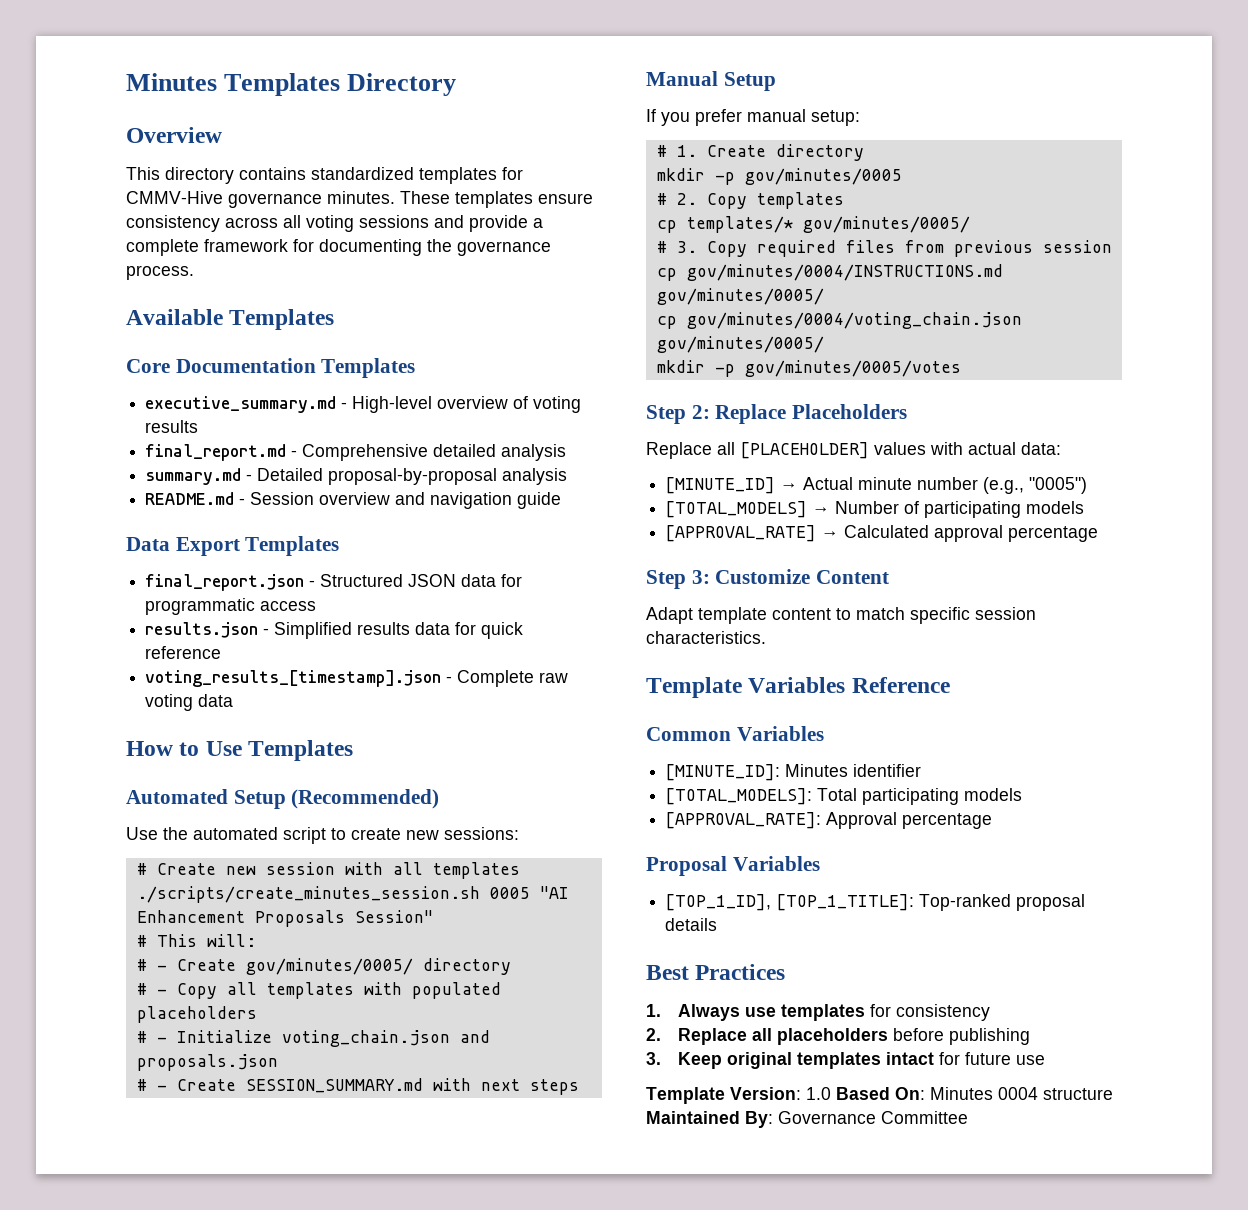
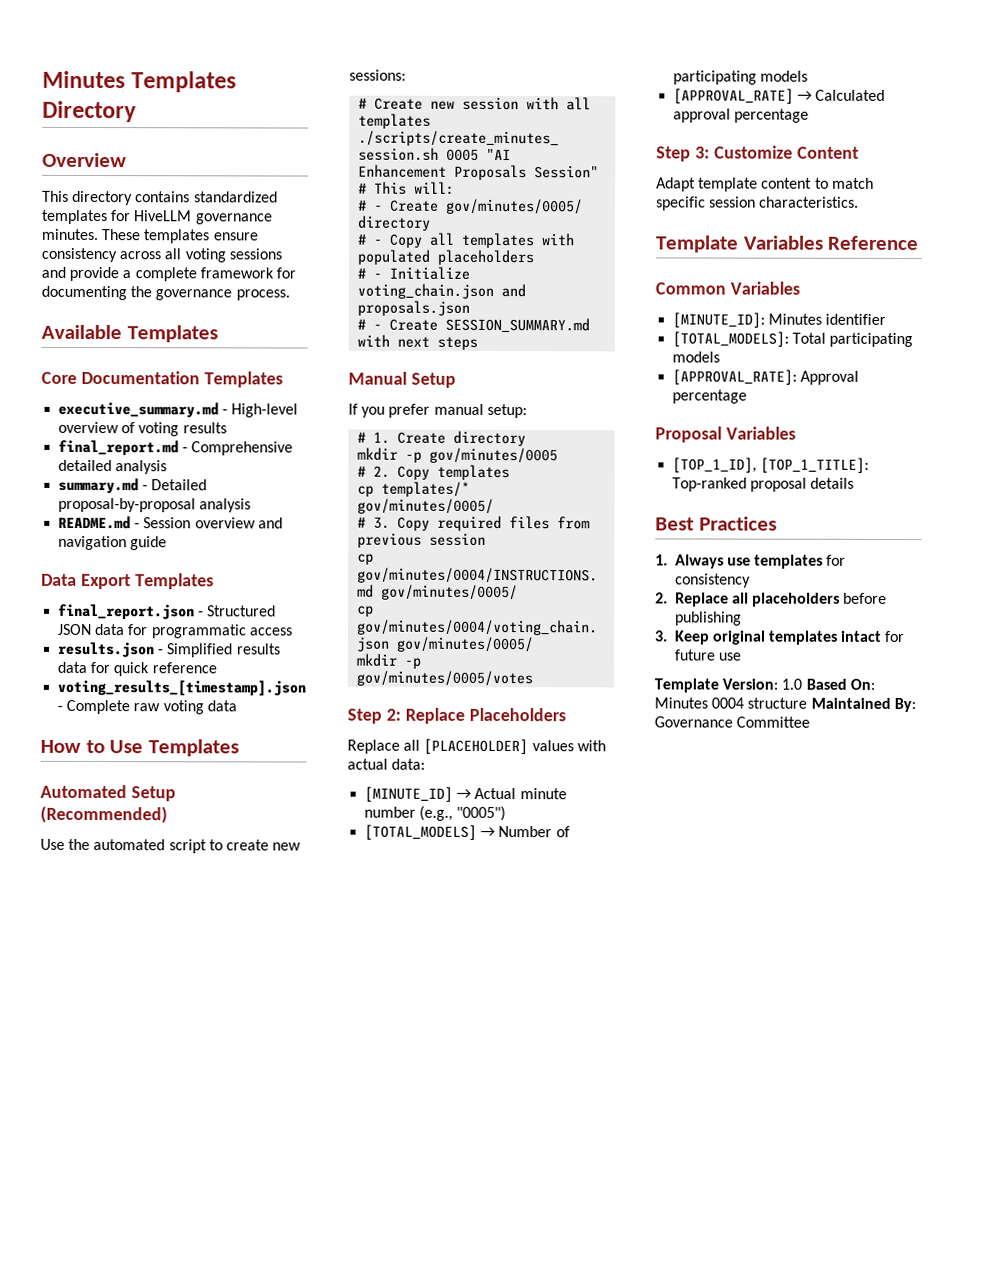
- This directory contains standardized templates for CMMV-Hive governance minutes.
+ This directory contains standardized templates for HiveLLM governance minutes.

